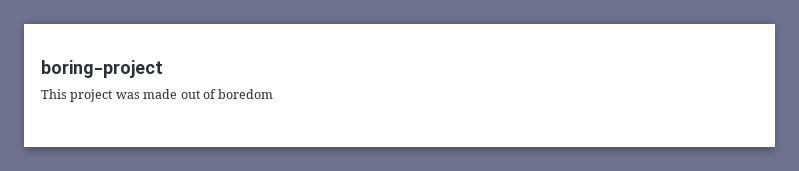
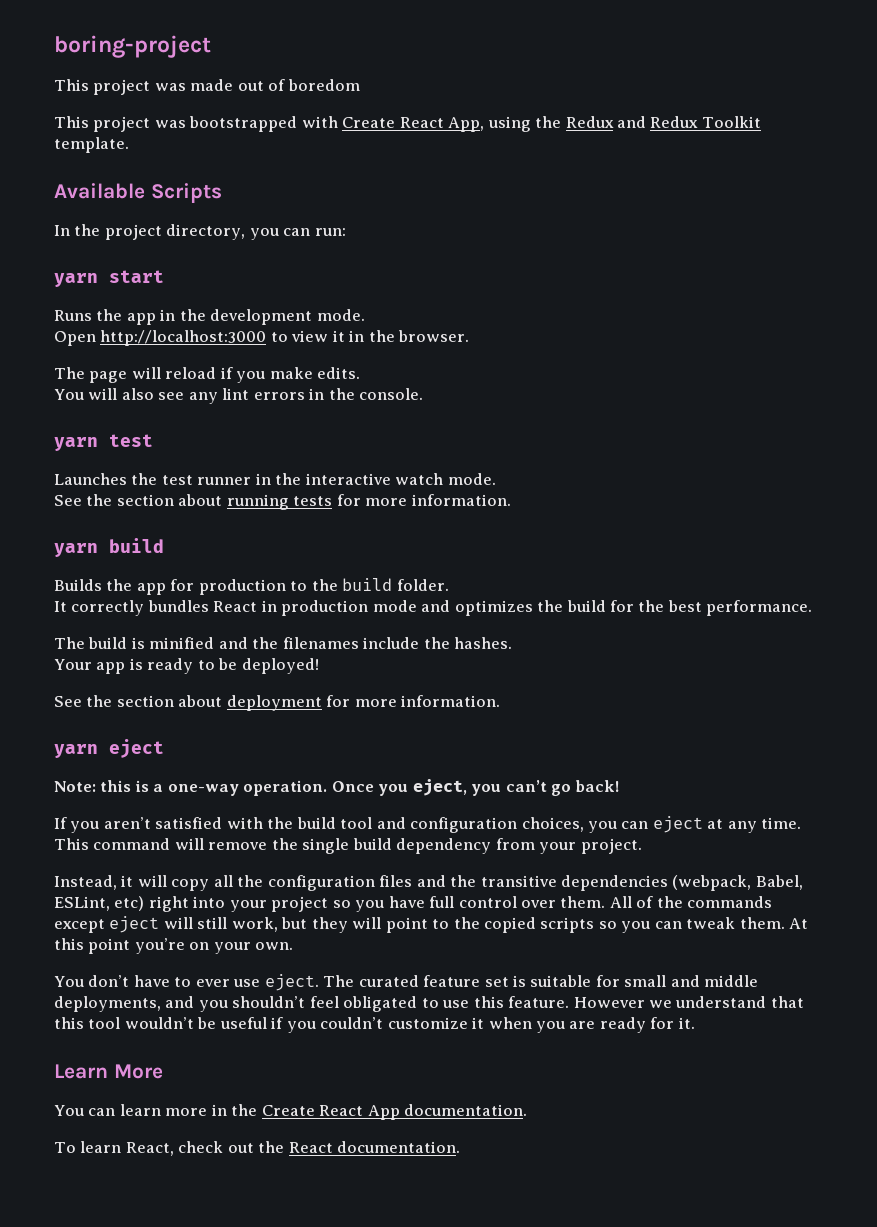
+ This project was bootstrapped with Create React App, using the Redux and Redux Toolkit template.
+ Available Scripts
+ In the project directory, you can run:
+ yarn start
+ Runs the app in the development mode.
+ Open http://localhost:3000 to view it in the browser.
+ The page will reload if you make edits.
+ You will also see any lint errors in the console.
+ yarn test
+ Launches the test runner in the interactive watch mode.
+ See the section about running tests for more information.
+ yarn build
+ Builds the app for production to the build folder.
+ It correctly bundles React in production mode and optimizes the build for the best performance.
+ The build is minified and the filenames include the hashes.
+ Your app is ready to be deployed!
+ See the section about deployment for more information.
+ yarn eject
+ Note: this is a one-way operation. Once you eject, you can’t go back!
+ If you aren’t satisfied with the build tool and configuration choices, you can eject at any time. This command will remove the single build dependency from your project.
+ Instead, it will copy all the configuration files and the transitive dependencies (webpack, Babel, ESLint, etc) right into your project so you have full control over them. All of the commands except eject will still work, but they will point to the copied scripts so you can tweak them. At this point you’re on your own.
+ You don’t have to ever use eject. The curated feature set is suitable for small and middle deployments, and you shouldn’t feel obligated to use this feature. However we understand that this tool wouldn’t be useful if you couldn’t customize it when you are ready for it.
+ Learn More
+ You can learn more in the Create React App documentation.
+ To learn React, check out the React documentation.

